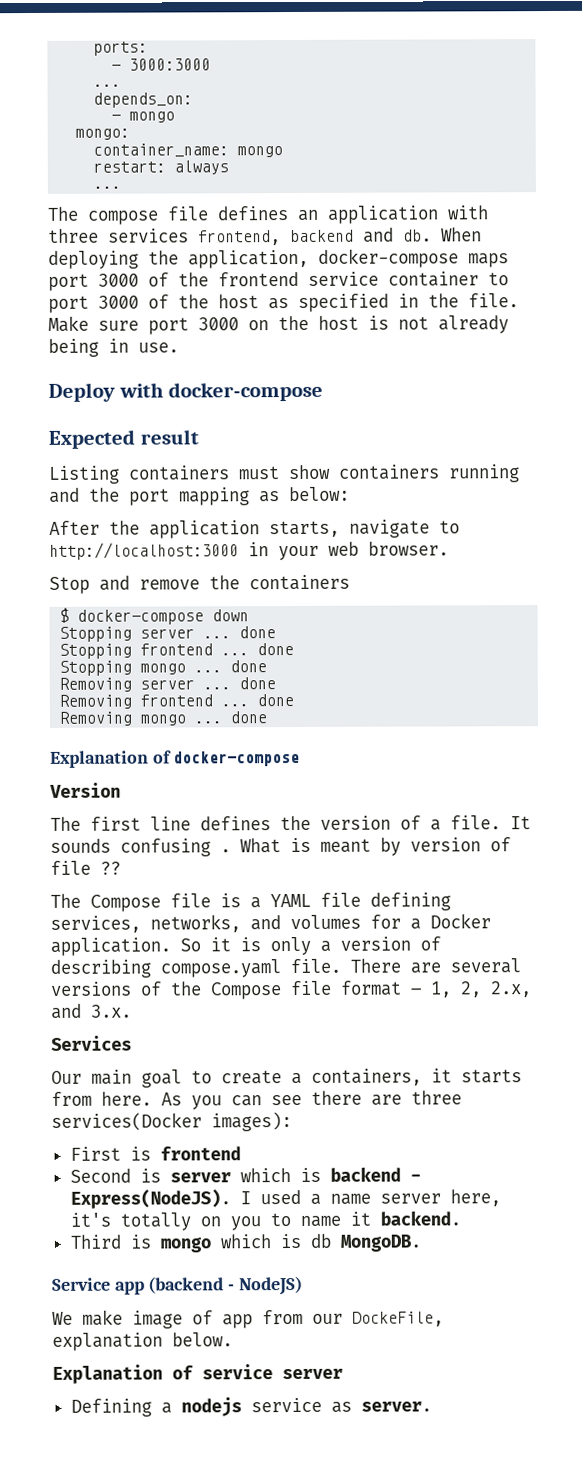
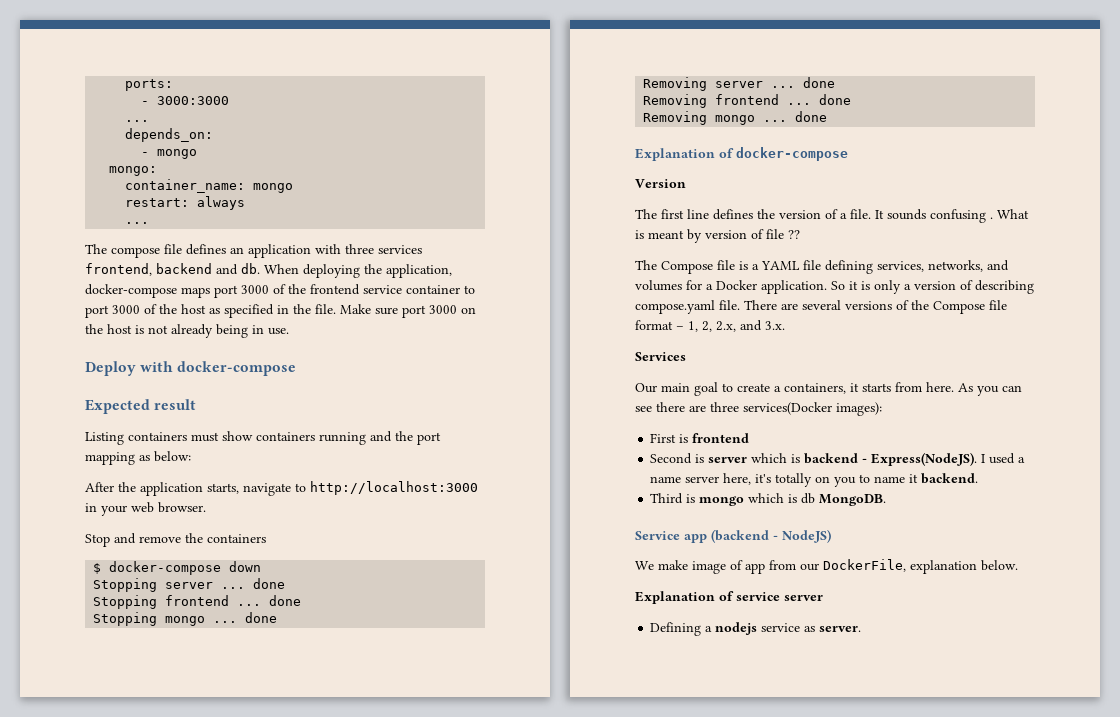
- We make image of app from our DockeFile, explanation below.
+ We make image of app from our DockerFile, explanation below.

